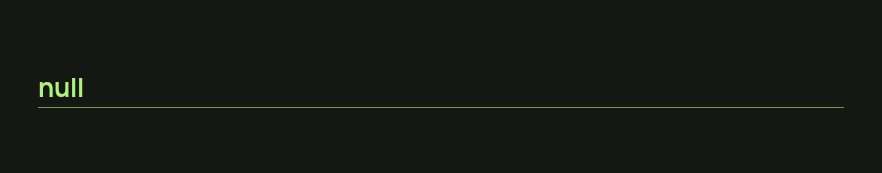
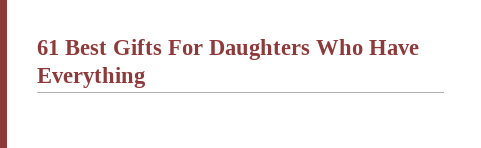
- null
+ 61 Best Gifts For Daughters Who Have Everything

